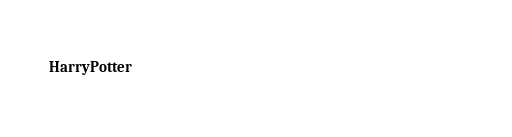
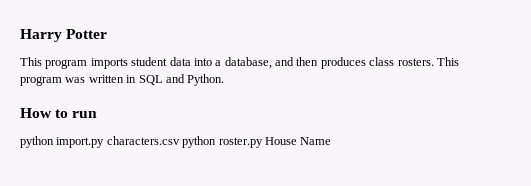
- HarryPotter
+ Harry Potter
+ This program imports student data into a database, and then produces class rosters. This program was written in SQL and Python.
+ How to run
+ python import.py characters.csv python roster.py House Name

